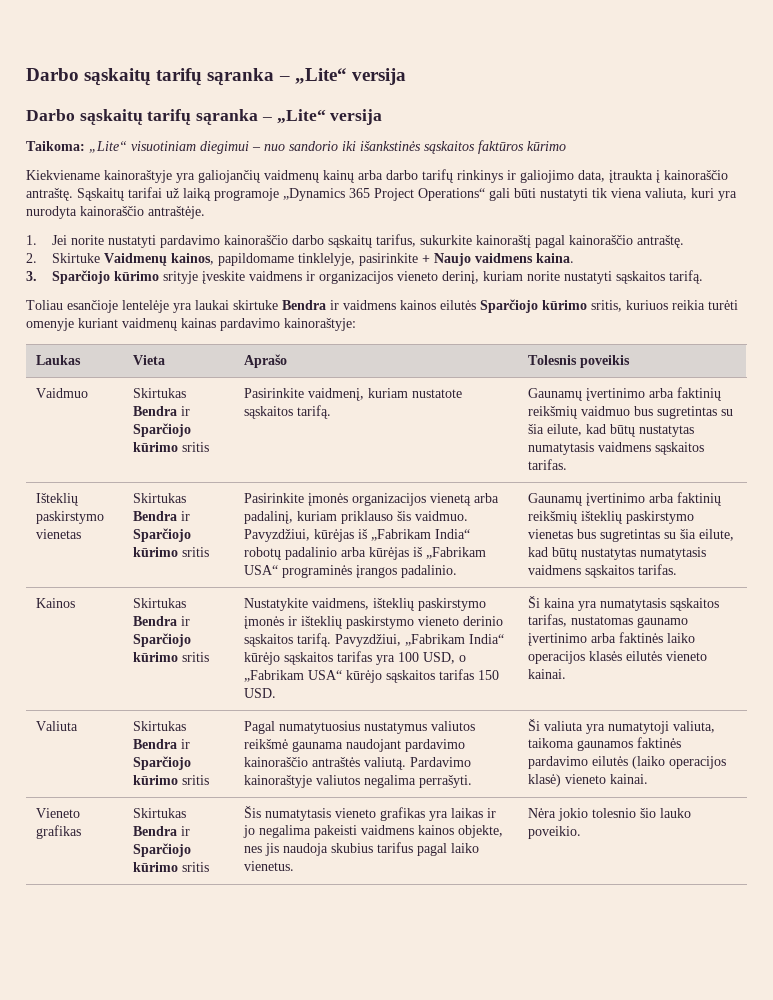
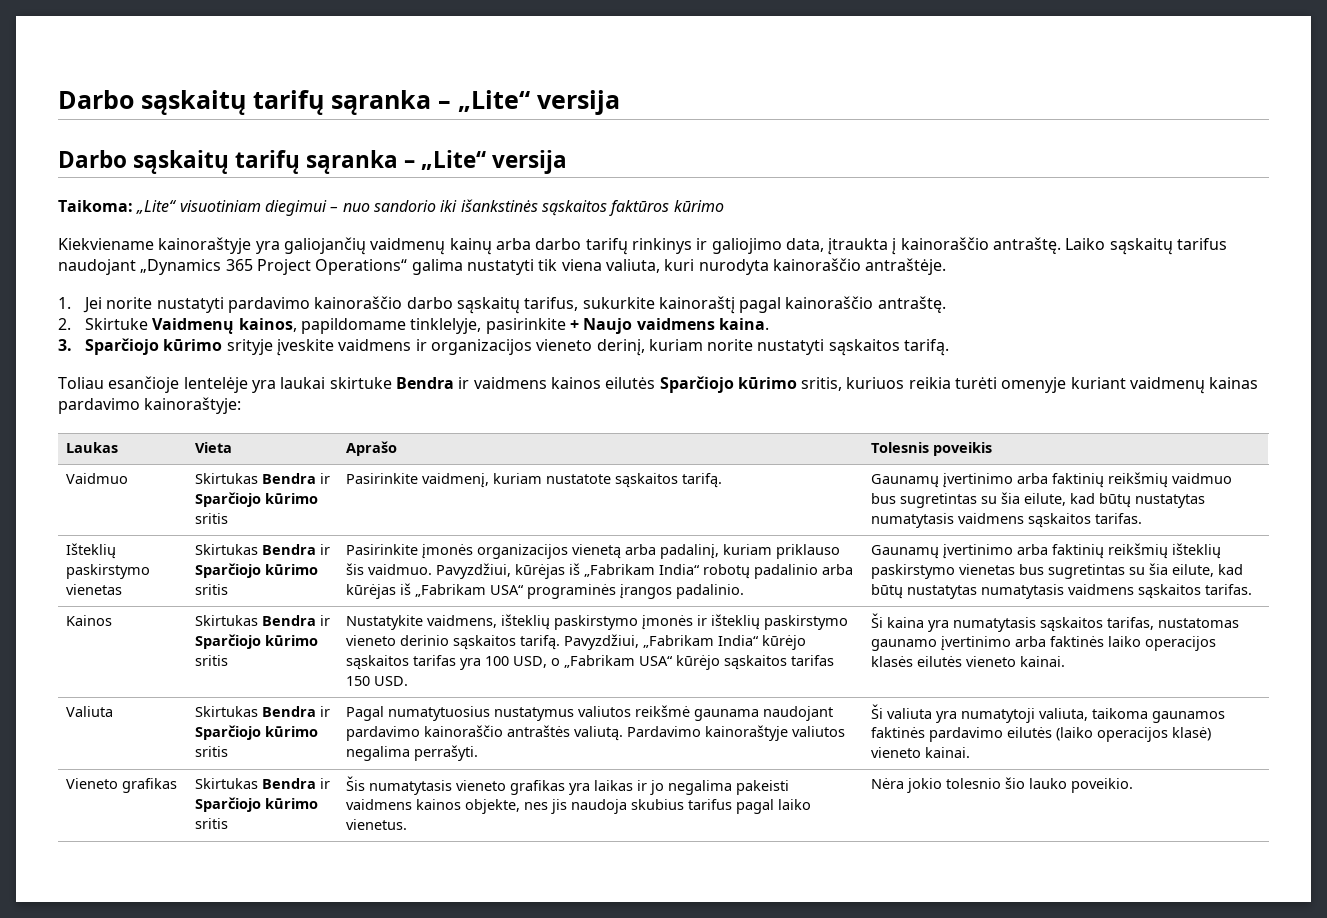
- Sąskaitų tarifai už laiką programoje „Dynamics 365 Project Operations“ gali būti nustatyti tik viena valiuta, kuri yra nurodyta kainoraščio antraštėje.
+ Laiko sąskaitų tarifus naudojant „Dynamics 365 Project Operations“ galima nustatyti tik viena valiuta, kuri nurodyta kainoraščio antraštėje.

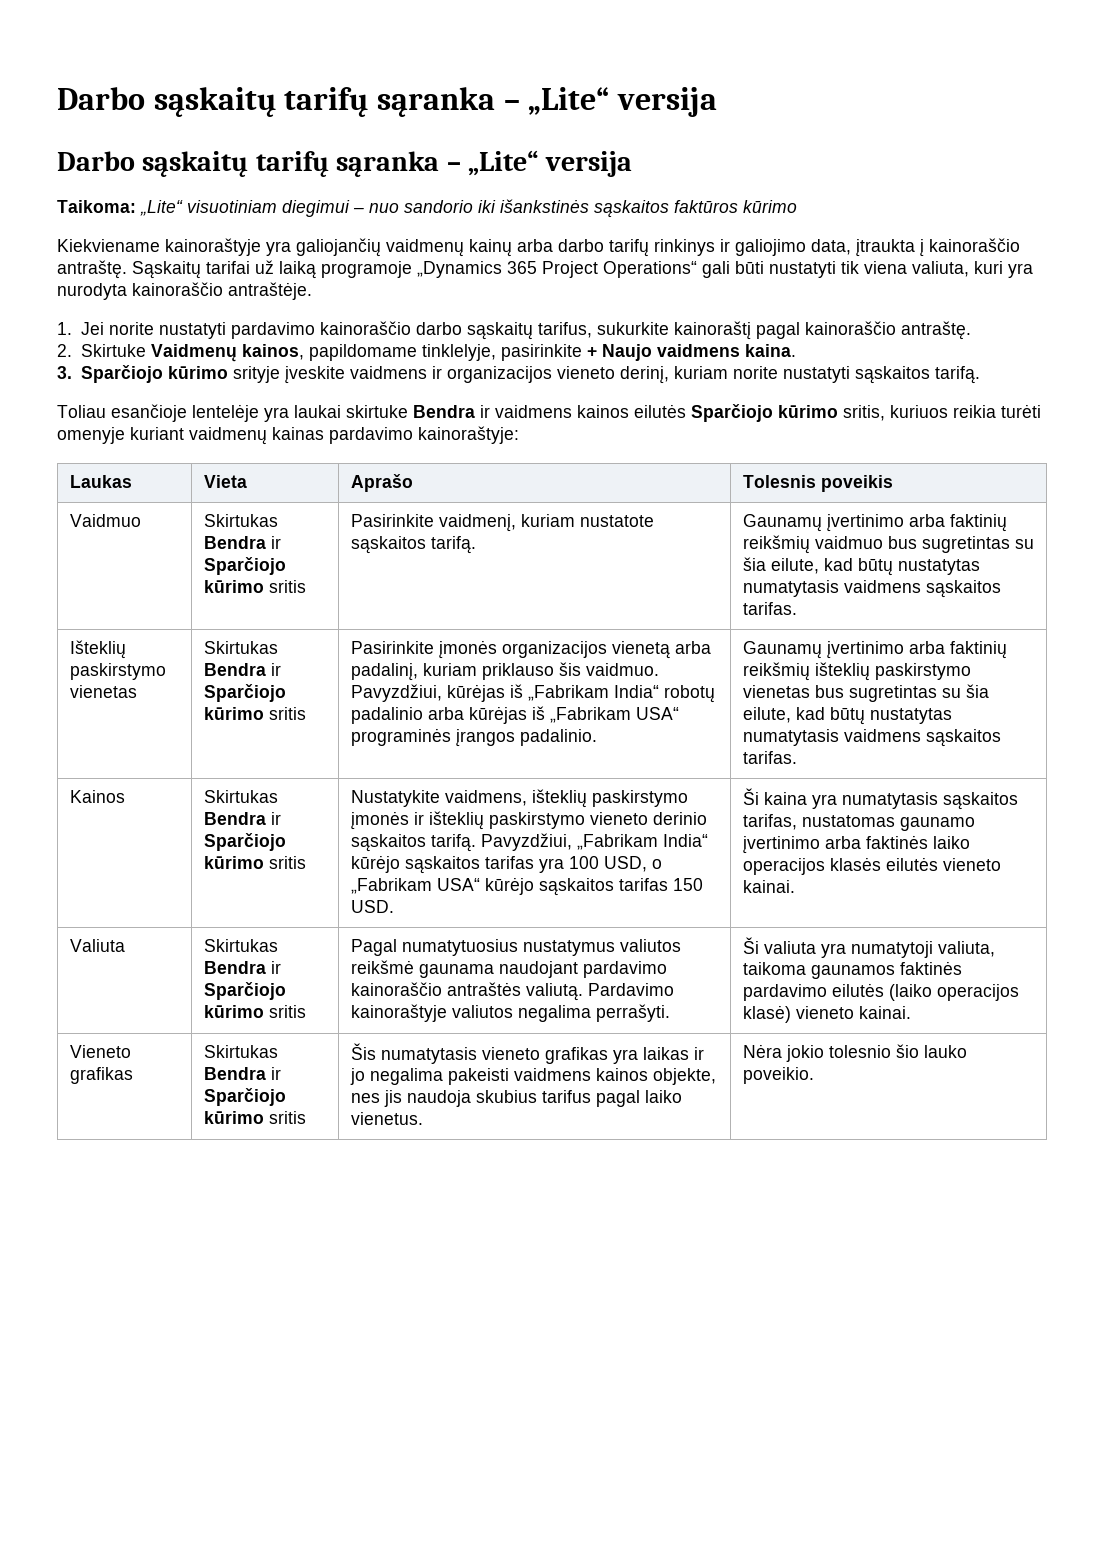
- Laiko sąskaitų tarifus naudojant „Dynamics 365 Project Operations“ galima nustatyti tik viena valiuta, kuri nurodyta kainoraščio antraštėje.
+ Sąskaitų tarifai už laiką programoje „Dynamics 365 Project Operations“ gali būti nustatyti tik viena valiuta, kuri yra nurodyta kainoraščio antraštėje.

